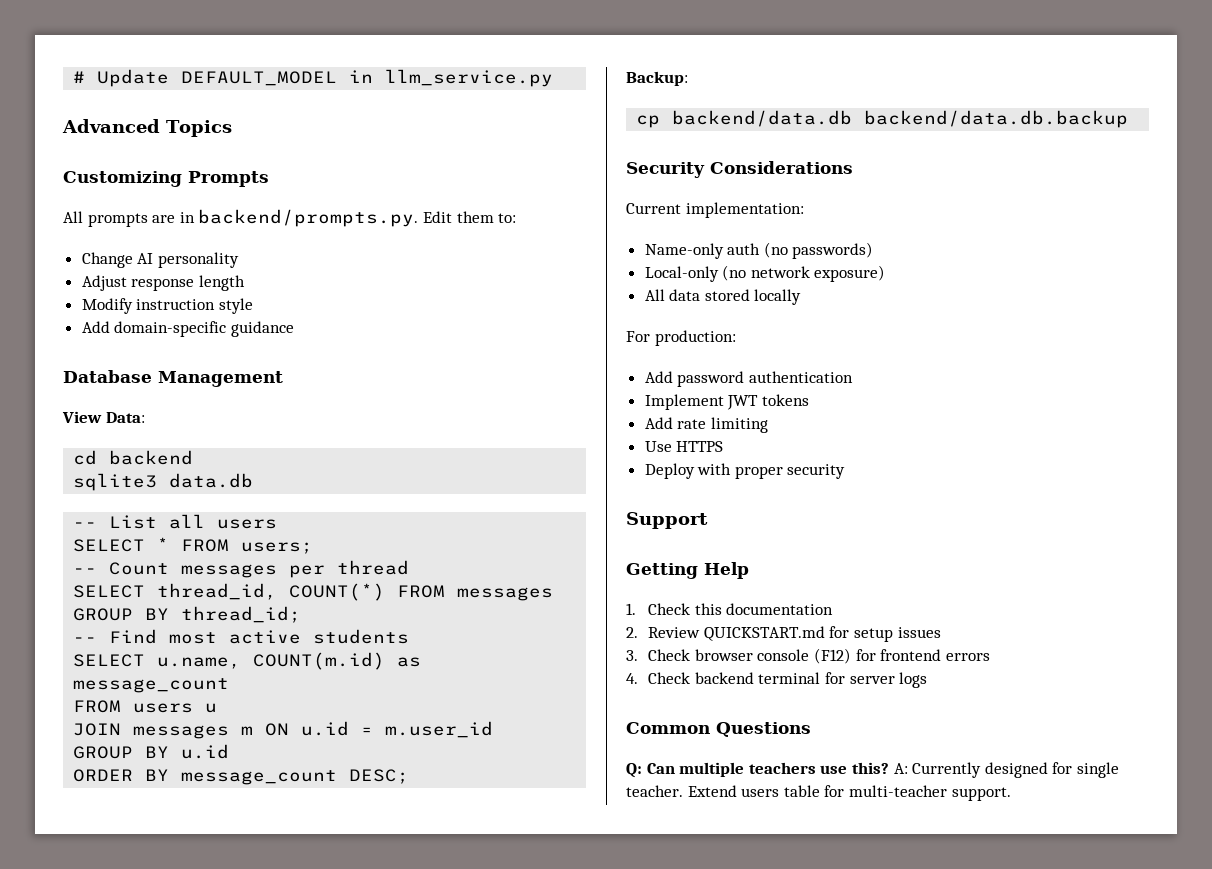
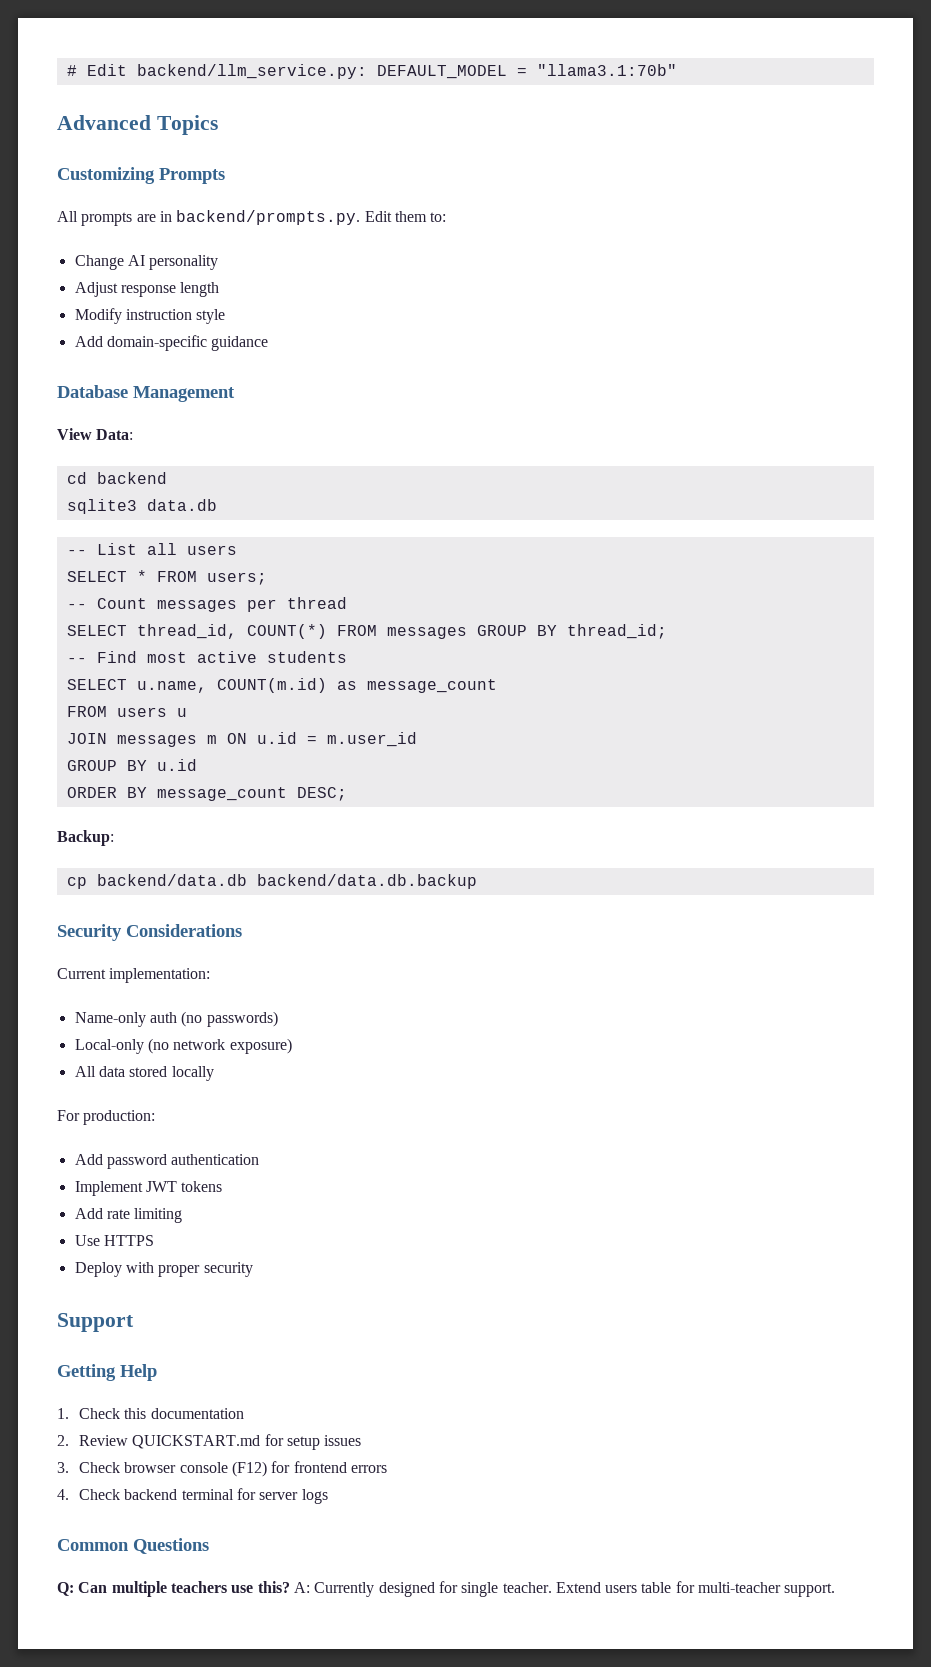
- # Update DEFAULT_MODEL in llm_service.py
+ # Edit backend/llm_service.py: DEFAULT_MODEL = "llama3.1:70b"

